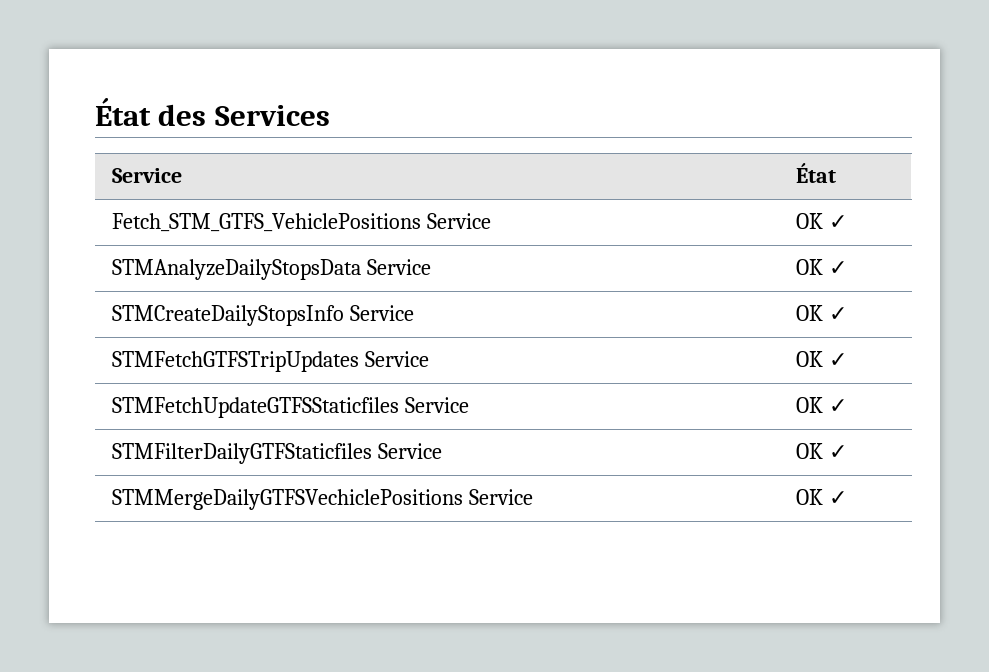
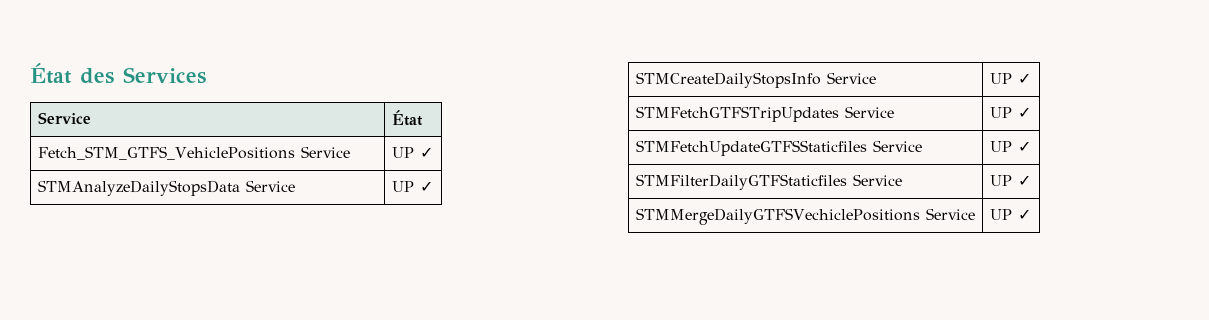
- Fetch_STM_GTFS_VehiclePositions Service | OK ✓
+ Fetch_STM_GTFS_VehiclePositions Service | UP ✓
- STMAnalyzeDailyStopsData Service | OK ✓
+ STMAnalyzeDailyStopsData Service | UP ✓
- STMCreateDailyStopsInfo Service | OK ✓
+ STMCreateDailyStopsInfo Service | UP ✓
- STMFetchGTFSTripUpdates Service | OK ✓
+ STMFetchGTFSTripUpdates Service | UP ✓
- STMFetchUpdateGTFSStaticfiles Service | OK ✓
+ STMFetchUpdateGTFSStaticfiles Service | UP ✓
- STMFilterDailyGTFStaticfiles Service | OK ✓
+ STMFilterDailyGTFStaticfiles Service | UP ✓
- STMMergeDailyGTFSVechiclePositions Service | OK ✓
+ STMMergeDailyGTFSVechiclePositions Service | UP ✓

